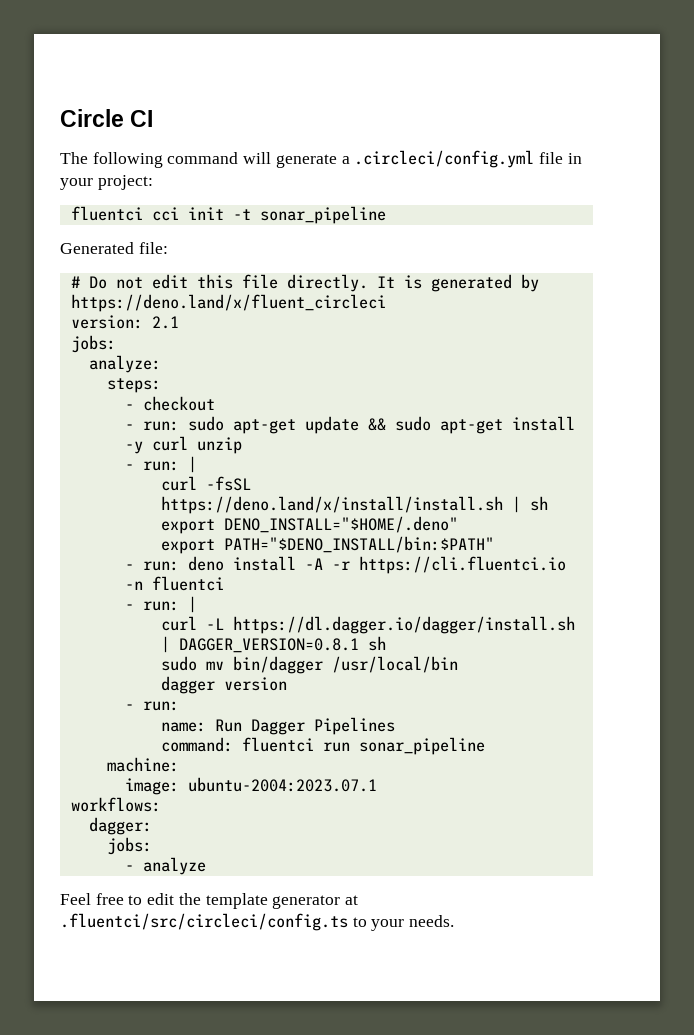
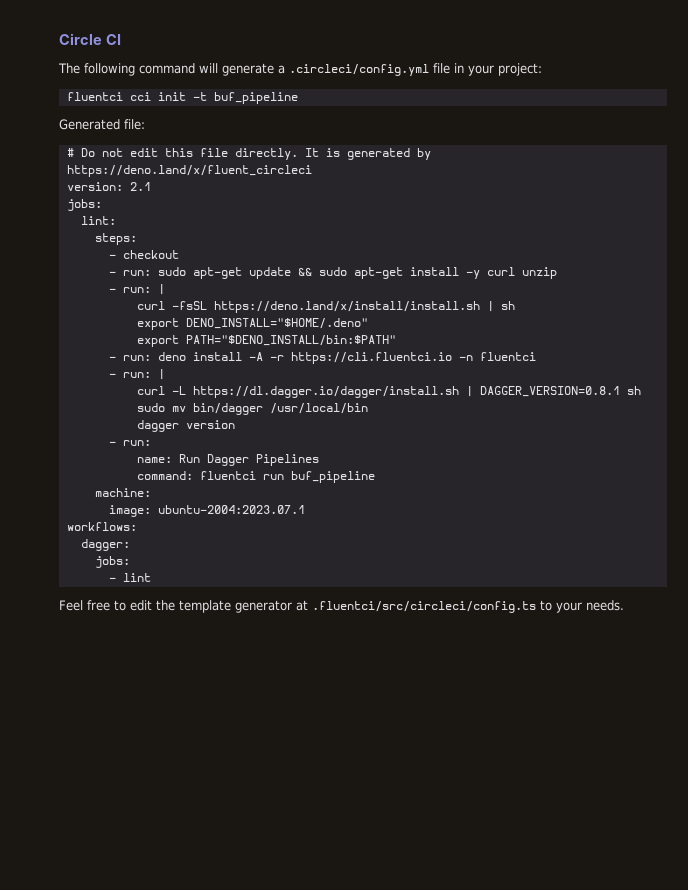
- fluentci cci init -t sonar_pipeline
+ fluentci cci init -t buf_pipeline
- analyze:
+ lint:
- command: fluentci run sonar_pipeline
+ command: fluentci run buf_pipeline
- - analyze
+ - lint

